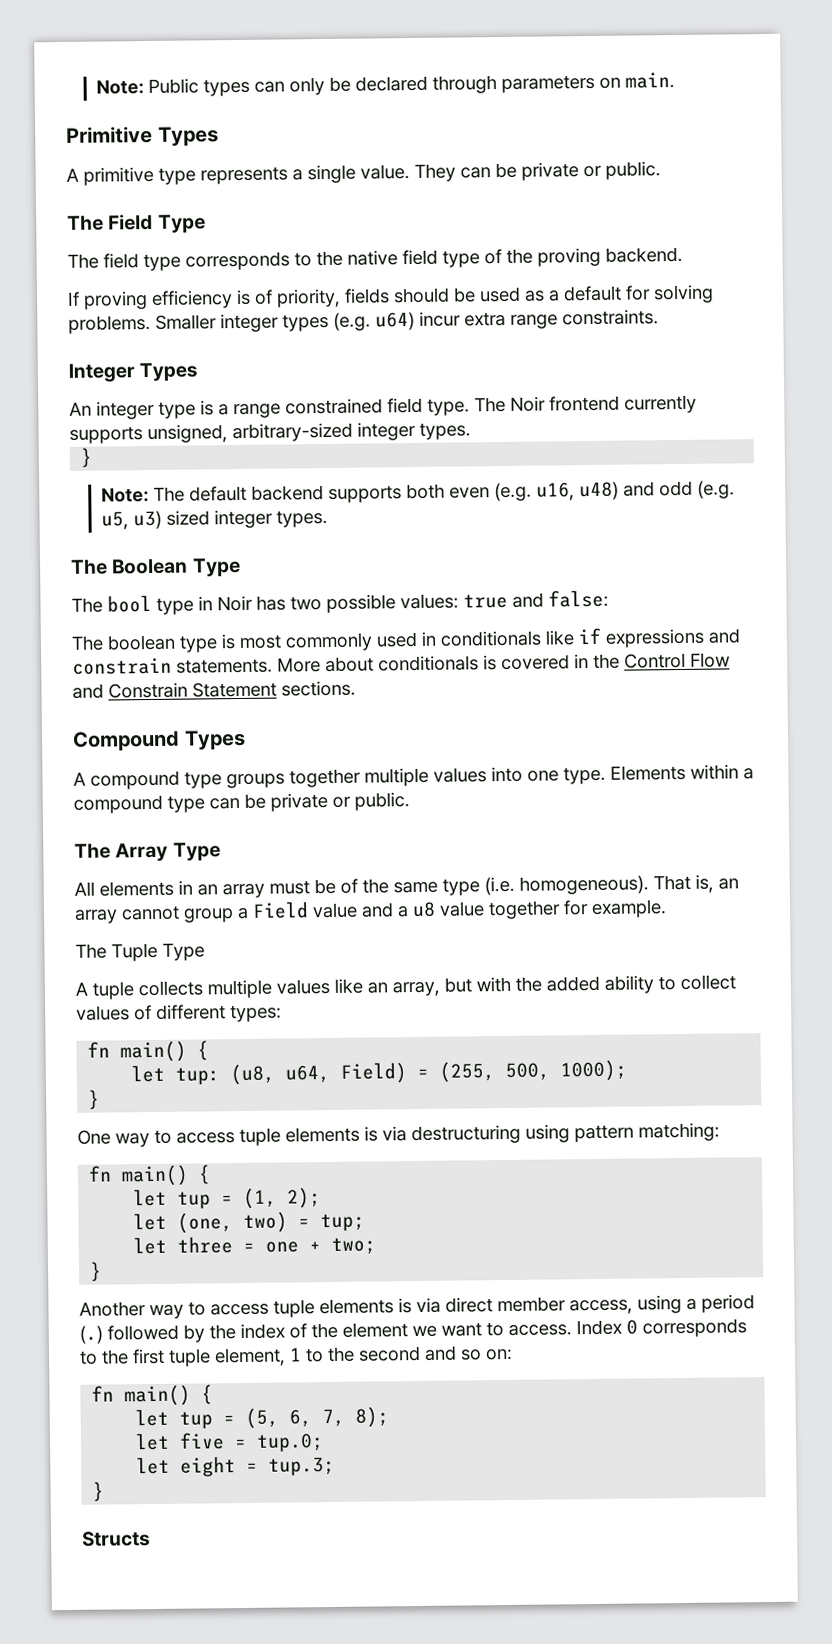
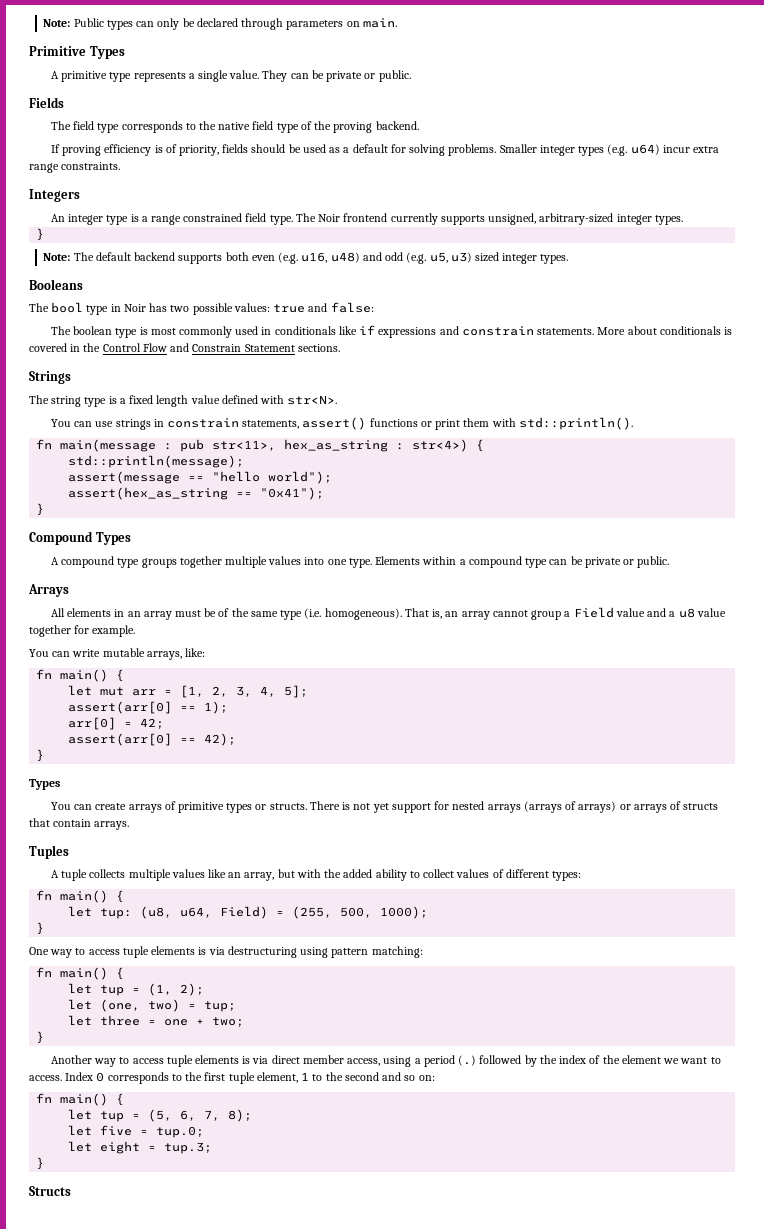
- The Field Type
+ Fields
- Integer Types
+ Integers
- The Boolean Type
+ Booleans
+ Strings
+ The string type is a fixed length value defined with str<N>.
+ You can use strings in constrain statements, assert() functions or print them with std::println().
+ fn main(message : pub str<11>, hex_as_string : str<4>) {
+ std::println(message);
+ assert(message == "hello world");
+ assert(hex_as_string == "0x41");
+ }
- The Array Type
+ Arrays
- The Tuple Type
+ You can write mutable arrays, like:
+ fn main() {
+ let mut arr = [1, 2, 3, 4, 5];
+ assert(arr[0] == 1);
+ arr[0] = 42;
+ assert(arr[0] == 42);
+ }
+ Types
+ You can create arrays of primitive types or structs. There is not yet support for nested arrays (arrays of arrays) or arrays of structs that contain arrays.
+ Tuples

